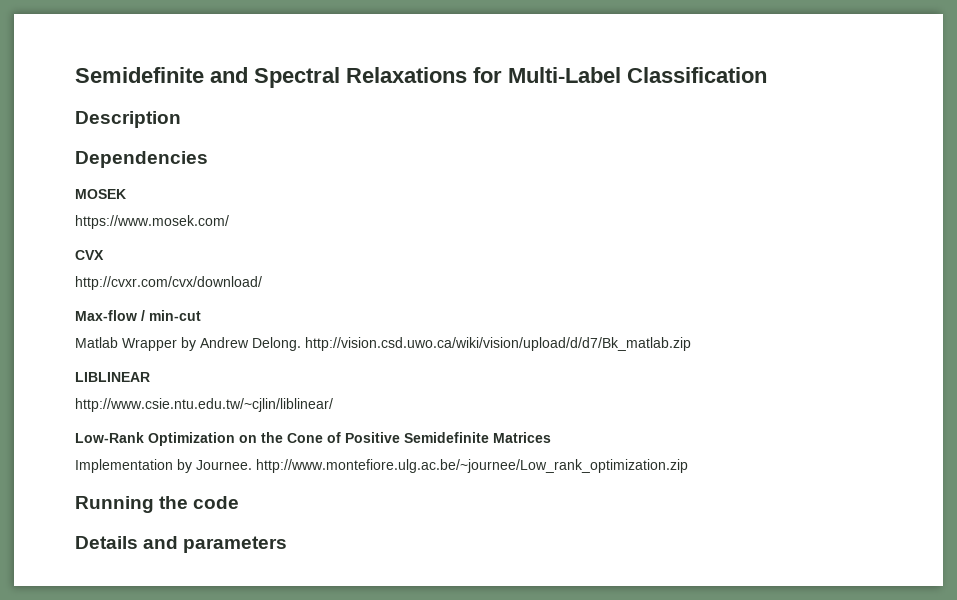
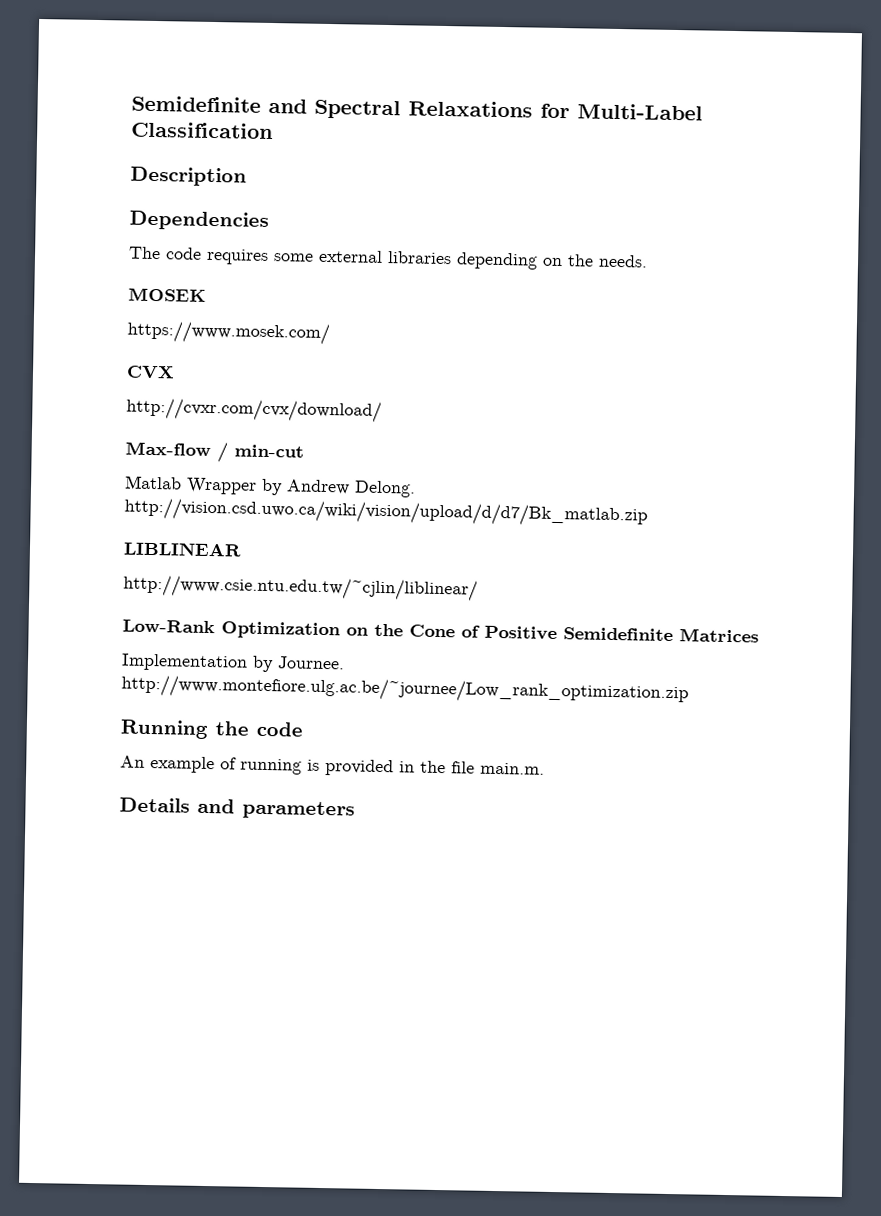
+ The code requires some external libraries depending on the needs.
+ An example of running is provided in the file main.m.

